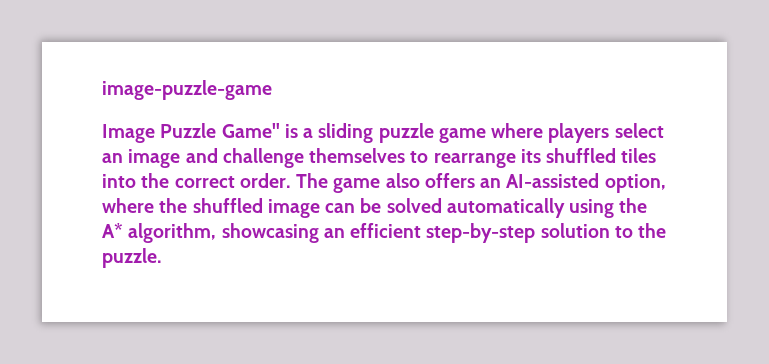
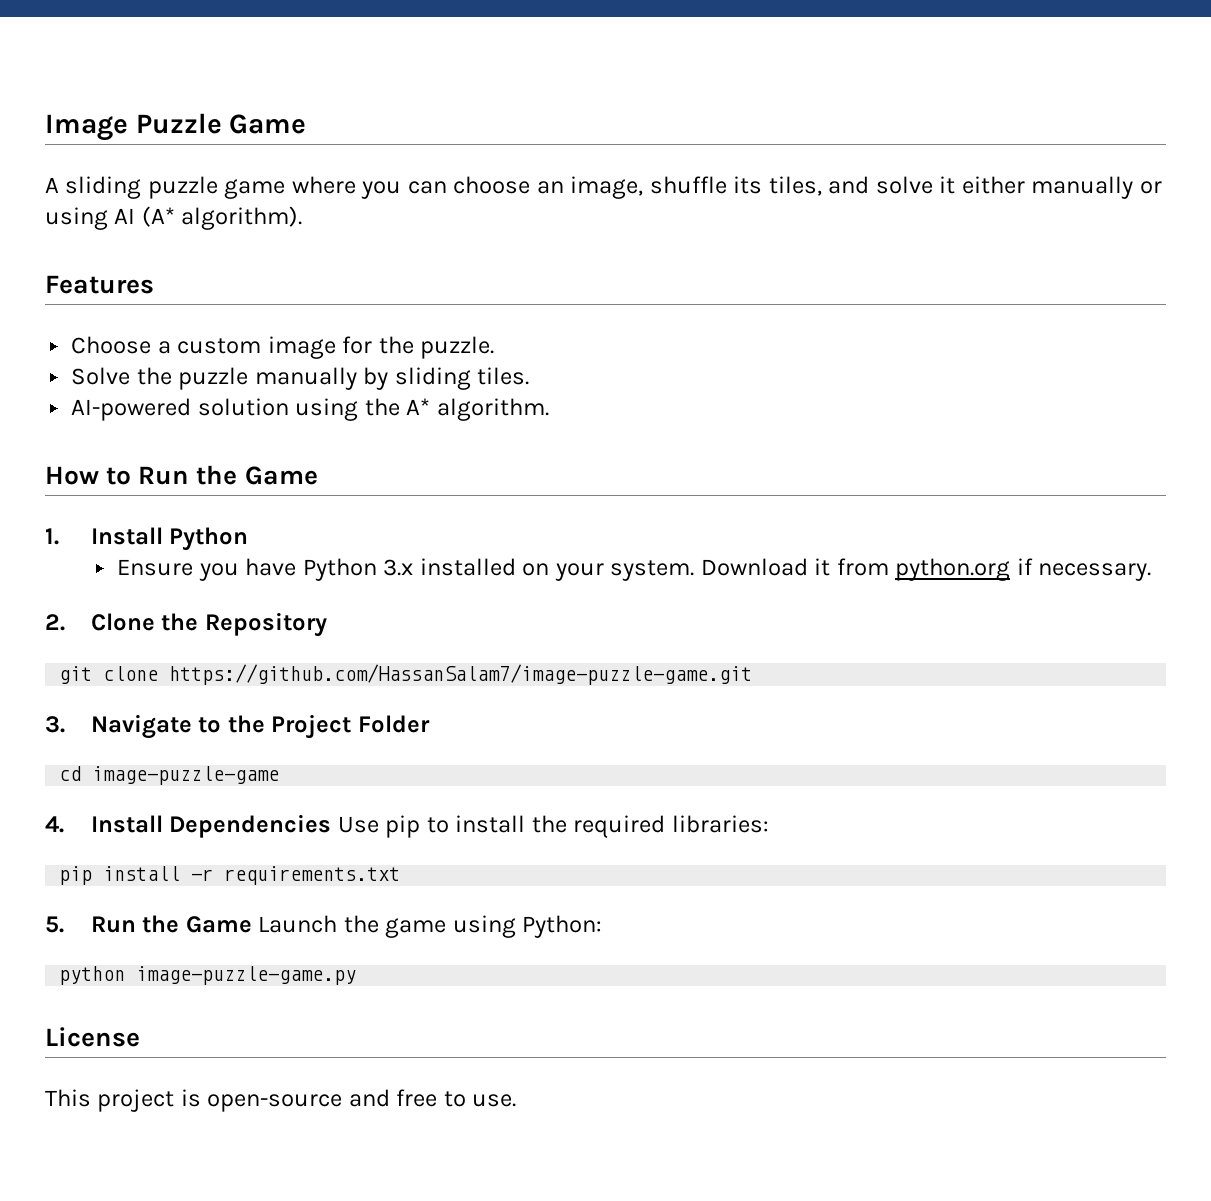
- image-puzzle-game
- Image Puzzle Game" is a sliding puzzle game where players select an image and challenge themselves to rearrange its shuffled tiles into the correct order. The game also offers an AI-assisted option, where the shuffled image can be solved automatically using the A* algorithm, showcasing an efficient step-by-step solution to the puzzle.
+ Image Puzzle Game
+ A sliding puzzle game where you can choose an image, shuffle its tiles, and solve it either manually or using AI (A* algorithm).
+ Features
+ Choose a custom image for the puzzle.
+ Solve the puzzle manually by sliding tiles.
+ AI-powered solution using the A* algorithm.
+ How to Run the Game
+ 1. Install Python
+ Ensure you have Python 3.x installed on your system. Download it from python.org if necessary.
+ 2. Clone the Repository
+ git clone https://github.com/HassanSalam7/image-puzzle-game.git
+ 3. Navigate to the Project Folder
+ cd image-puzzle-game
+ 4. Install Dependencies Use pip to install the required libraries:
+ pip install -r requirements.txt
+ 5. Run the Game Launch the game using Python:
+ python image-puzzle-game.py
+ License
+ This project is open-source and free to use.

